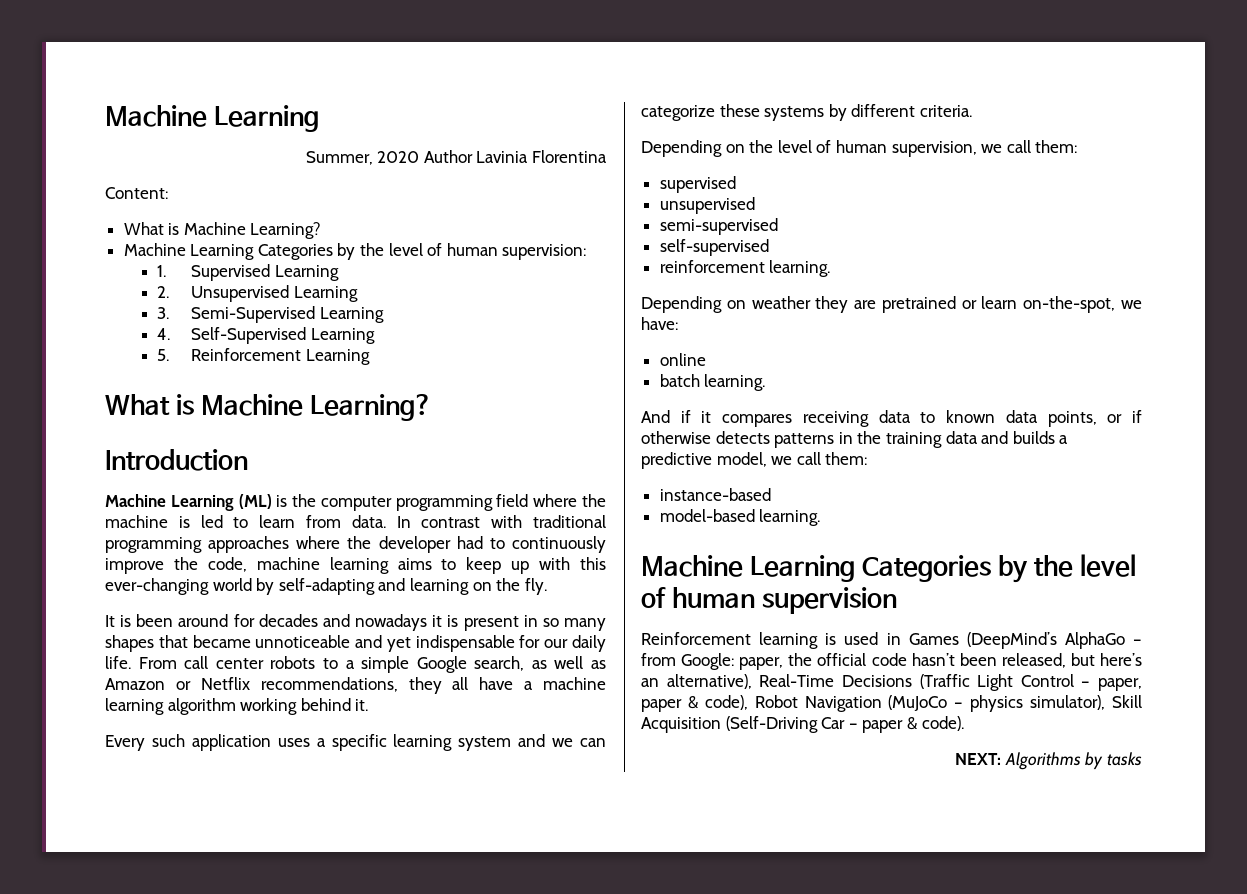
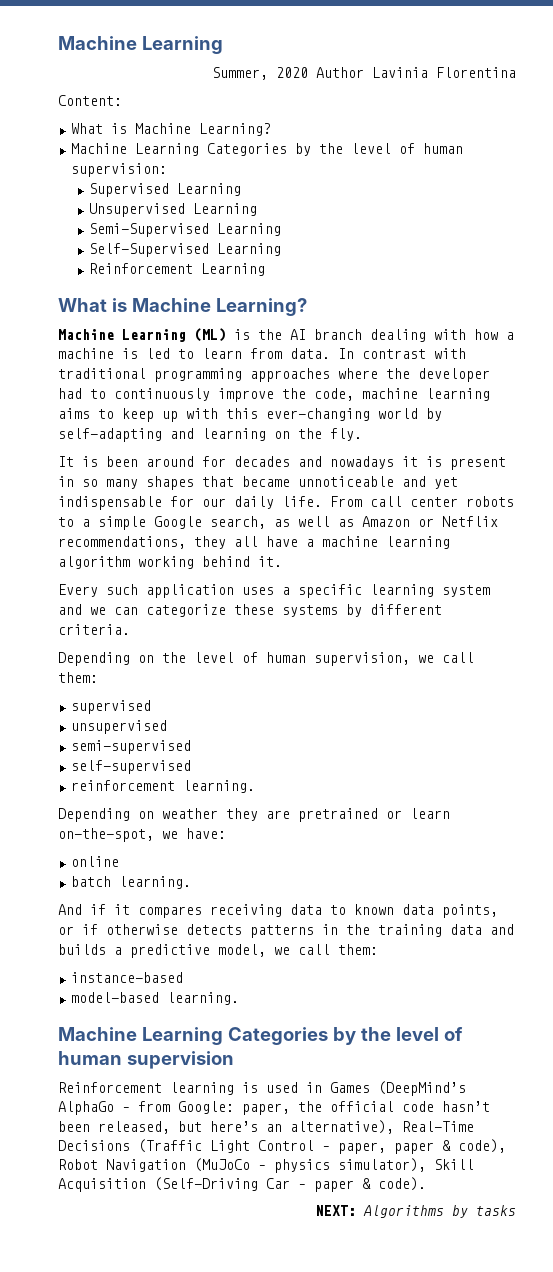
- 1. Supervised Learning
+ Supervised Learning
- 2. Unsupervised Learning
+ Unsupervised Learning
- 3. Semi-Supervised Learning
+ Semi-Supervised Learning
- 4. Self-Supervised Learning
+ Self-Supervised Learning
- 5. Reinforcement Learning
+ Reinforcement Learning
- Introduction
- Machine Learning (ML) is the computer programming field where the machine is led to learn from data.
+ Machine Learning (ML) is the AI branch dealing with how a machine is led to learn from data.

